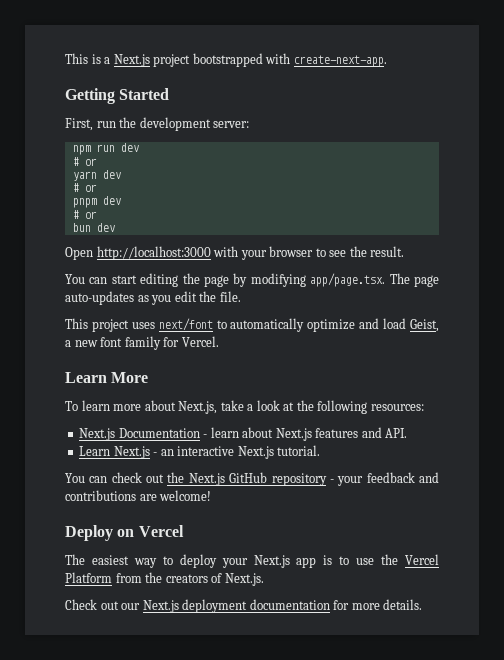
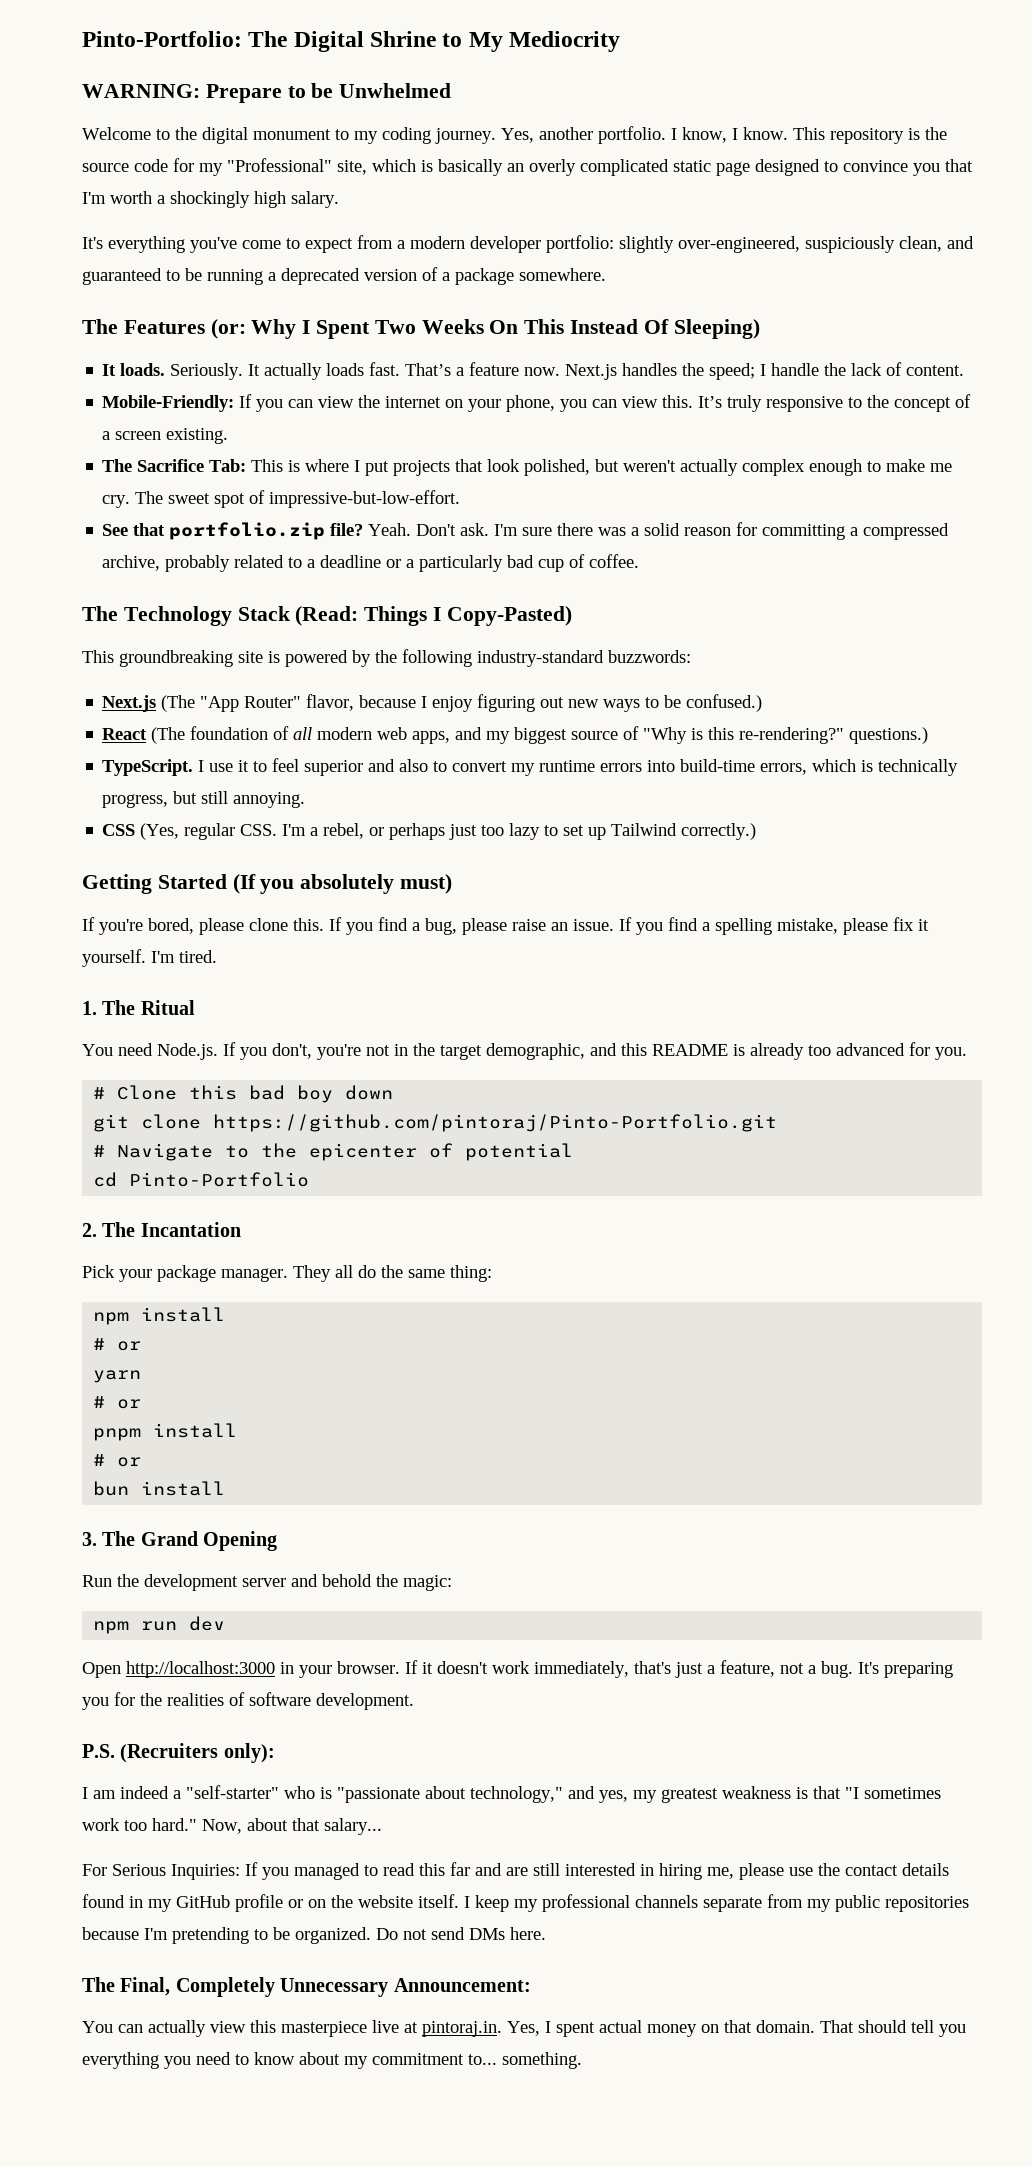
- This is a Next.js project bootstrapped with create-next-app.
- Getting Started
- First, run the development server:
+ Pinto-Portfolio: The Digital Shrine to My Mediocrity
+ WARNING: Prepare to be Unwhelmed
+ Welcome to the digital monument to my coding journey. Yes, another portfolio. I know, I know. This repository is the source code for my "Professional" site, which is basically an overly complicated static page designed to convince you that I'm worth a shockingly high salary.
+ It's everything you've come to expect from a modern developer portfolio: slightly over-engineered, suspiciously clean, and guaranteed to be running a deprecated version of a package somewhere.
+ The Features (or: Why I Spent Two Weeks On This Instead Of Sleeping)
+ It loads. Seriously. It actually loads fast. That’s a feature now. Next.js handles the speed; I handle the lack of content.
+ Mobile-Friendly: If you can view the internet on your phone, you can view this. It’s truly responsive to the concept of a screen existing.
+ The Sacrifice Tab: This is where I put projects that look polished, but weren't actually complex enough to make me cry. The sweet spot of impressive-but-low-effort.
+ See that portfolio.zip file? Yeah. Don't ask. I'm sure there was a solid reason for committing a compressed archive, probably related to a deadline or a particularly bad cup of coffee.
+ The Technology Stack (Read: Things I Copy-Pasted)
+ This groundbreaking site is powered by the following industry-standard buzzwords:
+ Next.js (The "App Router" flavor, because I enjoy figuring out new ways to be confused.)
+ React (The foundation of all modern web apps, and my biggest source of "Why is this re-rendering?" questions.)
+ TypeScript. I use it to feel superior and also to convert my runtime errors into build-time errors, which is technically progress, but still annoying.
+ CSS (Yes, regular CSS. I'm a rebel, or perhaps just too lazy to set up Tailwind correctly.)
+ Getting Started (If you absolutely must)
+ If you're bored, please clone this. If you find a bug, please raise an issue. If you find a spelling mistake, please fix it yourself. I'm tired.
+ 1. The Ritual
+ You need Node.js. If you don't, you're not in the target demographic, and this README is already too advanced for you.
+ # Clone this bad boy down
+ git clone https://github.com/pintoraj/Pinto-Portfolio.git
+ # Navigate to the epicenter of potential
+ cd Pinto-Portfolio
+ 2. The Incantation
+ Pick your package manager. They all do the same thing:
+ npm install
+ # or
+ yarn
+ # or
+ pnpm install
+ # or
+ bun install
+ 3. The Grand Opening
+ Run the development server and behold the magic:
  npm run dev
- # or
- yarn dev
- # or
- pnpm dev
- # or
- bun dev
- Open http://localhost:3000 with your browser to see the result.
- You can start editing the page by modifying app/page.tsx. The page auto-updates as you edit the file.
- This project uses next/font to automatically optimize and load Geist, a new font family for Vercel.
- Learn More
- To learn more about Next.js, take a look at the following resources:
- Next.js Documentation - learn about Next.js features and API.
- Learn Next.js - an interactive Next.js tutorial.
- You can check out the Next.js GitHub repository - your feedback and contributions are welcome!
- Deploy on Vercel
- The easiest way to deploy your Next.js app is to use the Vercel Platform from the creators of Next.js.
- Check out our Next.js deployment documentation for more details.
+ Open http://localhost:3000 in your browser. If it doesn't work immediately, that's just a feature, not a bug. It's preparing you for the realities of software development.
+ P.S. (Recruiters only):
+ I am indeed a "self-starter" who is "passionate about technology," and yes, my greatest weakness is that "I sometimes work too hard." Now, about that salary...
+ For Serious Inquiries: If you managed to read this far and are still interested in hiring me, please use the contact details found in my GitHub profile or on the website itself. I keep my professional channels separate from my public repositories because I'm pretending to be organized. Do not send DMs here.
+ The Final, Completely Unnecessary Announcement:
+ You can actually view this masterpiece live at pintoraj.in. Yes, I spent actual money on that domain. That should tell you everything you need to know about my commitment to... something.

